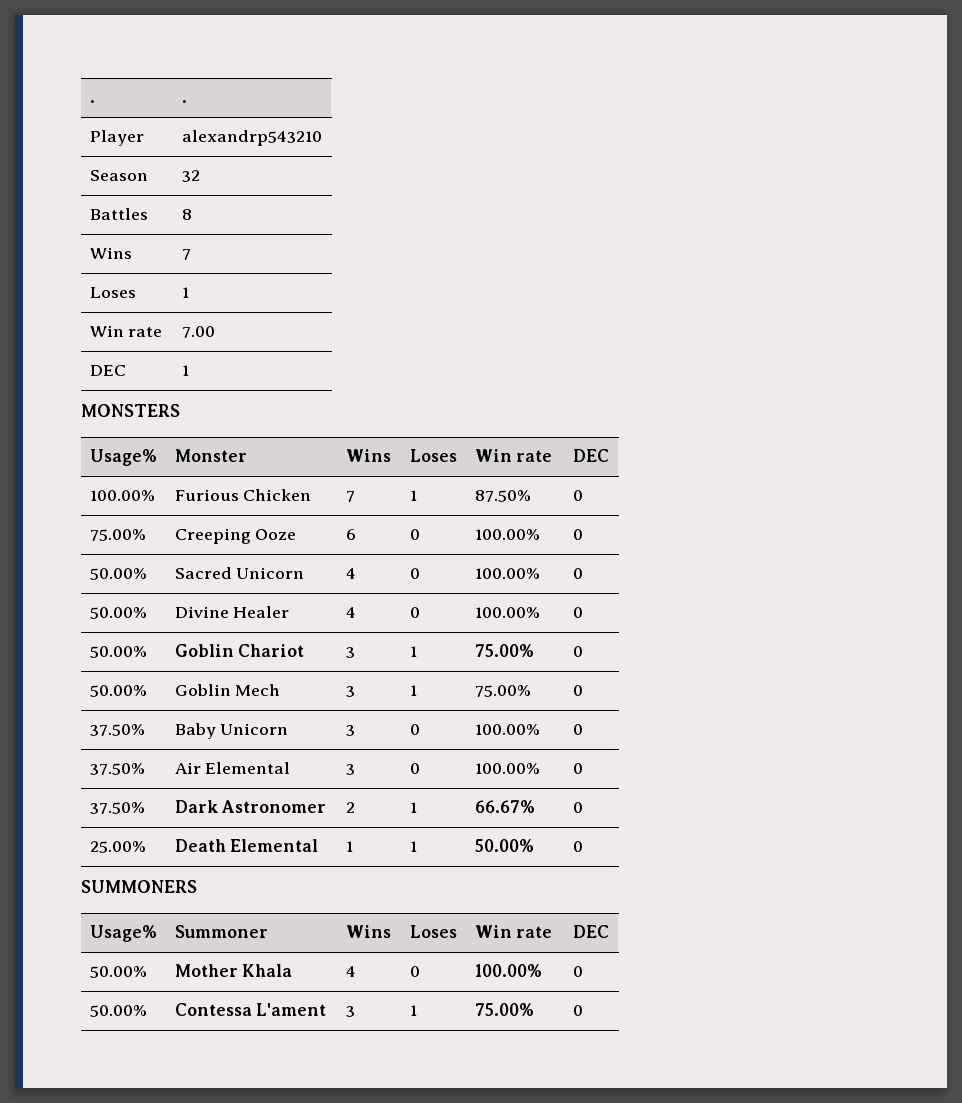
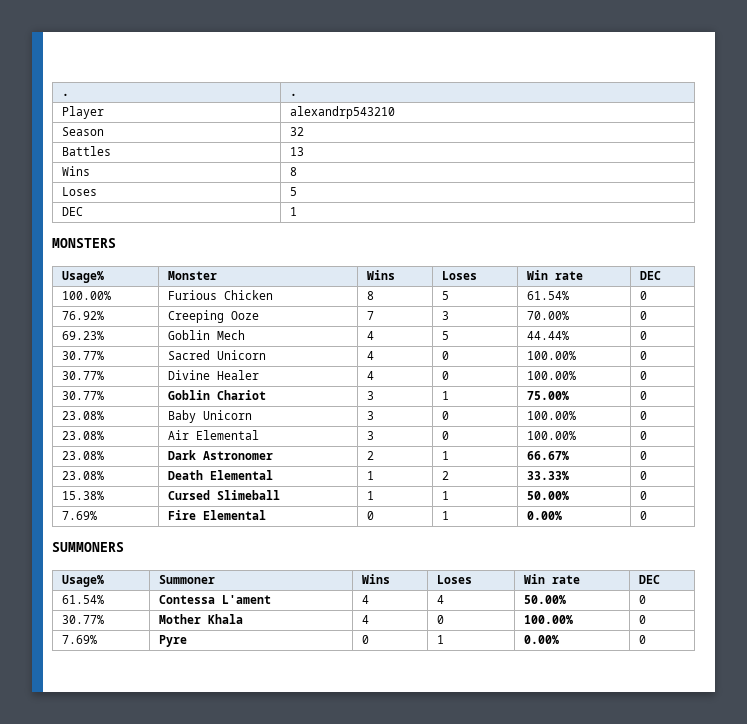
- Battles | 8
- Wins | 7
- Loses | 1
- Win rate | 7.00
+ Battles | 13
+ Wins | 8
+ Loses | 5
- 100.00% | Furious Chicken | 7 | 1 | 87.50% | 0
- 75.00% | Creeping Ooze | 6 | 0 | 100.00% | 0
- 50.00% | Sacred Unicorn | 4 | 0 | 100.00% | 0
+ 100.00% | Furious Chicken | 8 | 5 | 61.54% | 0
+ 76.92% | Creeping Ooze | 7 | 3 | 70.00% | 0
+ 69.23% | Goblin Mech | 4 | 5 | 44.44% | 0
+ 30.77% | Sacred Unicorn | 4 | 0 | 100.00% | 0
- 50.00% | Divine Healer | 4 | 0 | 100.00% | 0
+ 30.77% | Divine Healer | 4 | 0 | 100.00% | 0
- 50.00% | Goblin Chariot | 3 | 1 | 75.00% | 0
+ 30.77% | Goblin Chariot | 3 | 1 | 75.00% | 0
- 50.00% | Goblin Mech | 3 | 1 | 75.00% | 0
- 37.50% | Baby Unicorn | 3 | 0 | 100.00% | 0
+ 23.08% | Baby Unicorn | 3 | 0 | 100.00% | 0
- 37.50% | Air Elemental | 3 | 0 | 100.00% | 0
+ 23.08% | Air Elemental | 3 | 0 | 100.00% | 0
- 37.50% | Dark Astronomer | 2 | 1 | 66.67% | 0
+ 23.08% | Dark Astronomer | 2 | 1 | 66.67% | 0
- 25.00% | Death Elemental | 1 | 1 | 50.00% | 0
+ 23.08% | Death Elemental | 1 | 2 | 33.33% | 0
+ 15.38% | Cursed Slimeball | 1 | 1 | 50.00% | 0
+ 7.69% | Fire Elemental | 0 | 1 | 0.00% | 0
- 50.00% | Mother Khala | 4 | 0 | 100.00% | 0
+ 61.54% | Contessa L'ament | 4 | 4 | 50.00% | 0
+ 30.77% | Mother Khala | 4 | 0 | 100.00% | 0
- 50.00% | Contessa L'ament | 3 | 1 | 75.00% | 0
+ 7.69% | Pyre | 0 | 1 | 0.00% | 0

